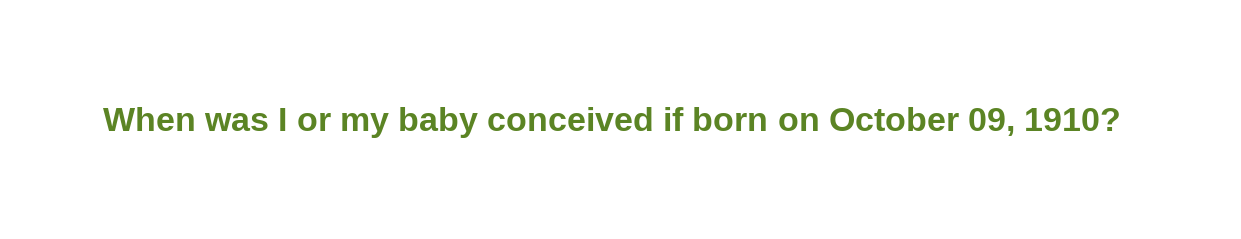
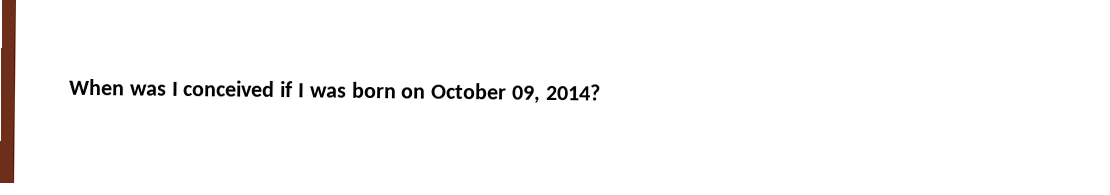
- When was I or my baby conceived if born on October 09, 1910?
+ When was I conceived if I was born on October 09, 2014?

